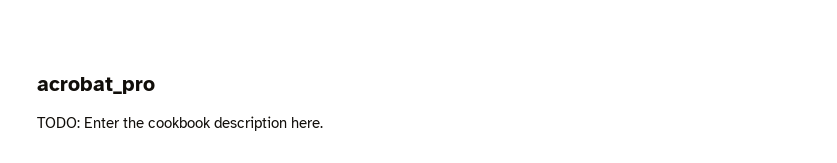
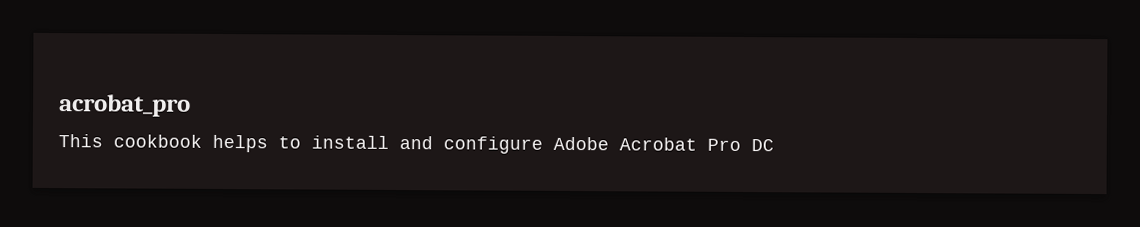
- TODO: Enter the cookbook description here.
+ This cookbook helps to install and configure Adobe Acrobat Pro DC

